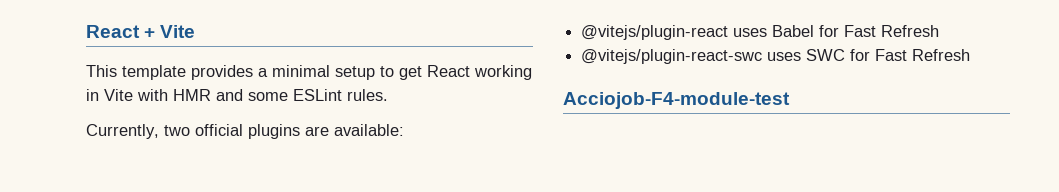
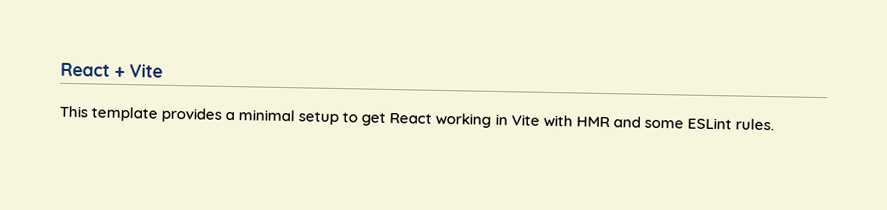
- Currently, two official plugins are available:
- @vitejs/plugin-react uses Babel for Fast Refresh
- @vitejs/plugin-react-swc uses SWC for Fast Refresh
- Acciojob-F4-module-test

